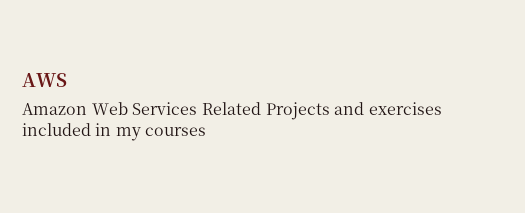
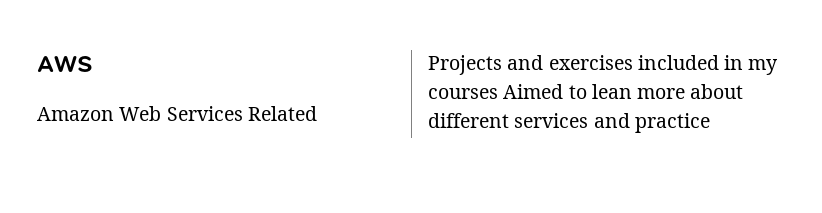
- Amazon Web Services Related Projects and exercises included in my courses
+ Amazon Web Services Related Projects and exercises included in my courses Aimed to lean more about different services and practice

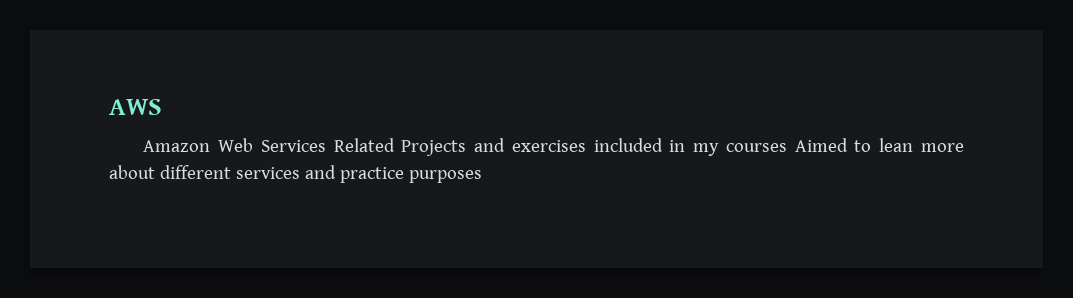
- Amazon Web Services Related Projects and exercises included in my courses Aimed to lean more about different services and practice
+ Amazon Web Services Related Projects and exercises included in my courses Aimed to lean more about different services and practice purposes

